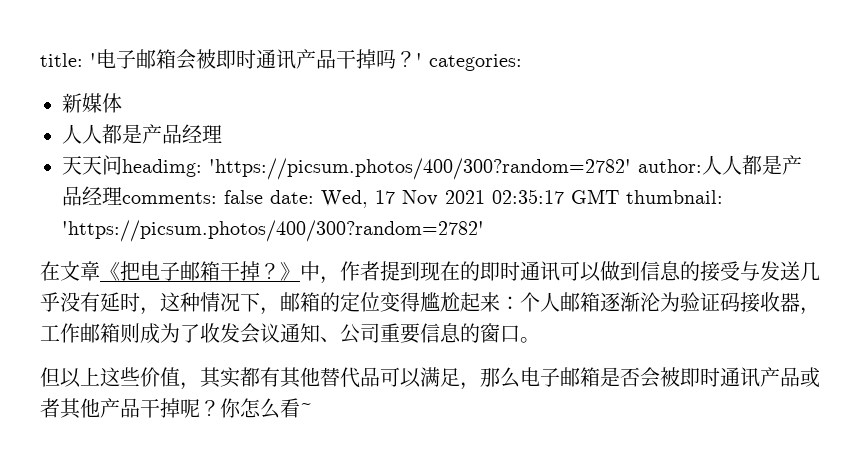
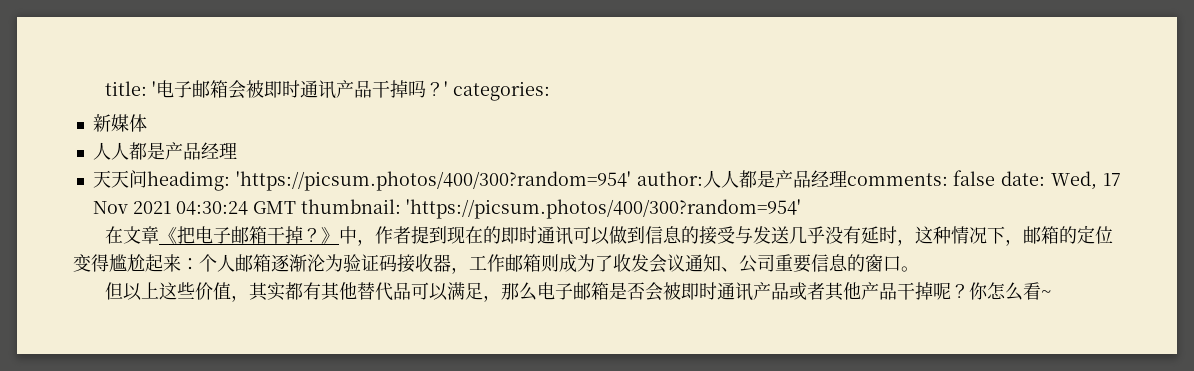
- 天天问headimg: 'https://picsum.photos/400/300?random=2782' author:人人都是产品经理comments: false date: Wed, 17 Nov 2021 02:35:17 GMT thumbnail: 'https://picsum.photos/400/300?random=2782'
+ 天天问headimg: 'https://picsum.photos/400/300?random=954' author:人人都是产品经理comments: false date: Wed, 17 Nov 2021 04:30:24 GMT thumbnail: 'https://picsum.photos/400/300?random=954'

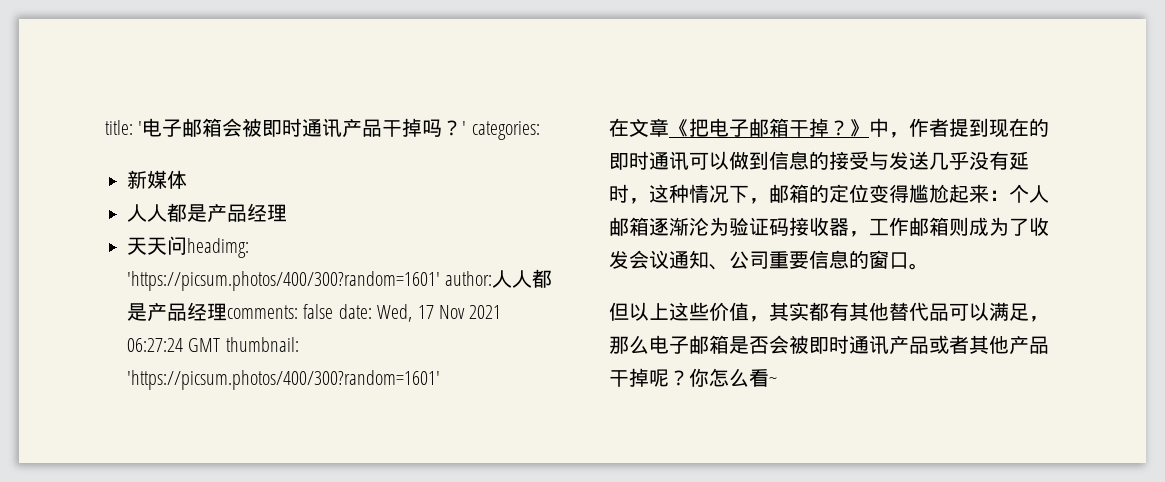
- 天天问headimg: 'https://picsum.photos/400/300?random=954' author:人人都是产品经理comments: false date: Wed, 17 Nov 2021 04:30:24 GMT thumbnail: 'https://picsum.photos/400/300?random=954'
+ 天天问headimg: 'https://picsum.photos/400/300?random=1601' author:人人都是产品经理comments: false date: Wed, 17 Nov 2021 06:27:24 GMT thumbnail: 'https://picsum.photos/400/300?random=1601'

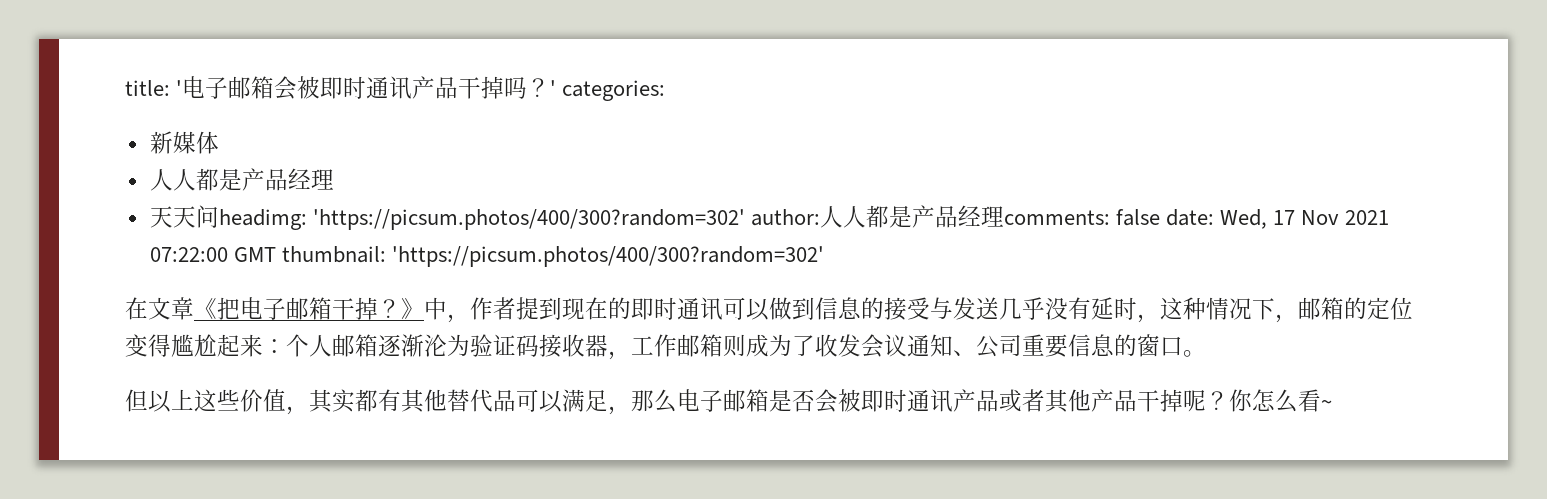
- 天天问headimg: 'https://picsum.photos/400/300?random=1601' author:人人都是产品经理comments: false date: Wed, 17 Nov 2021 06:27:24 GMT thumbnail: 'https://picsum.photos/400/300?random=1601'
+ 天天问headimg: 'https://picsum.photos/400/300?random=302' author:人人都是产品经理comments: false date: Wed, 17 Nov 2021 07:22:00 GMT thumbnail: 'https://picsum.photos/400/300?random=302'

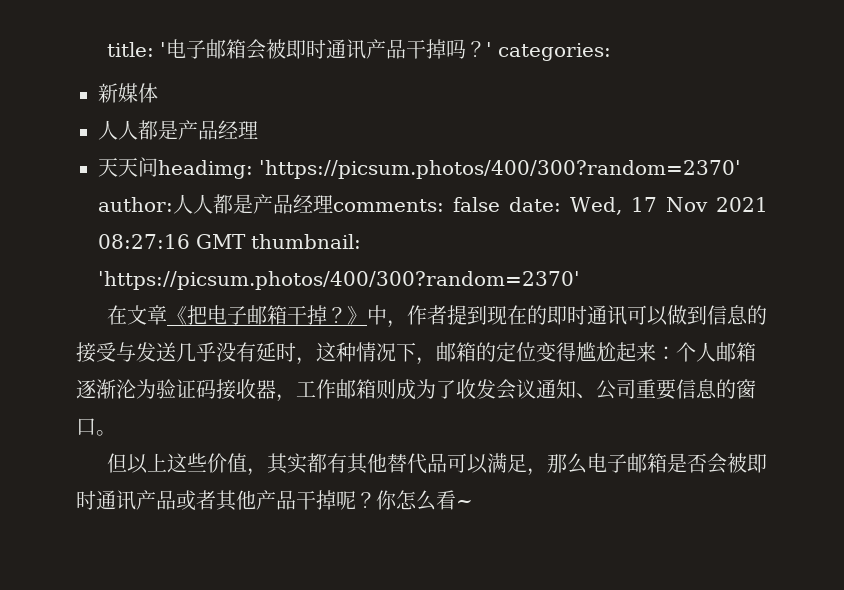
- 天天问headimg: 'https://picsum.photos/400/300?random=302' author:人人都是产品经理comments: false date: Wed, 17 Nov 2021 07:22:00 GMT thumbnail: 'https://picsum.photos/400/300?random=302'
+ 天天问headimg: 'https://picsum.photos/400/300?random=2370' author:人人都是产品经理comments: false date: Wed, 17 Nov 2021 08:27:16 GMT thumbnail: 'https://picsum.photos/400/300?random=2370'

